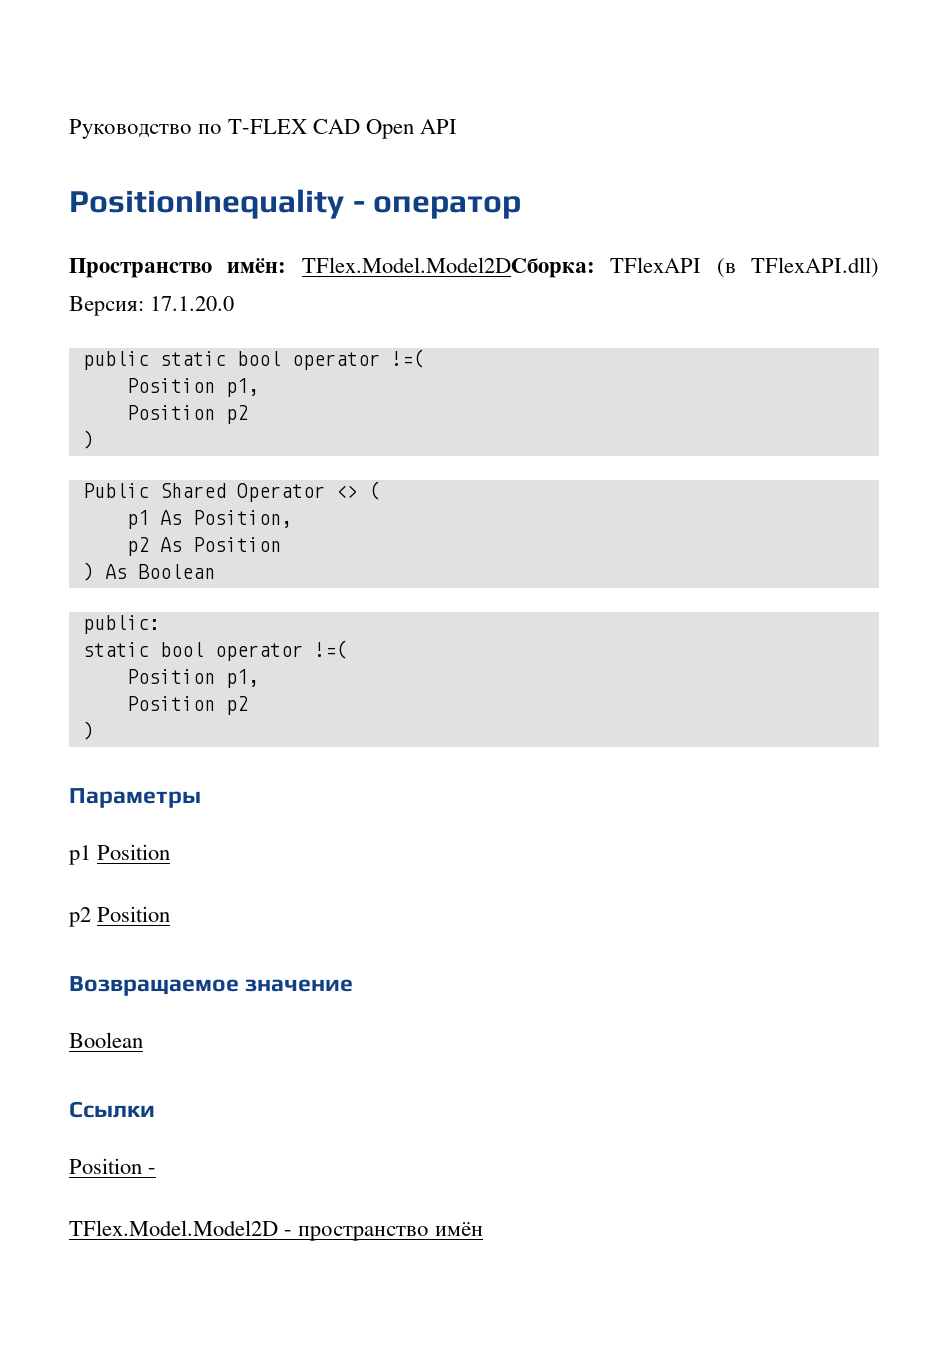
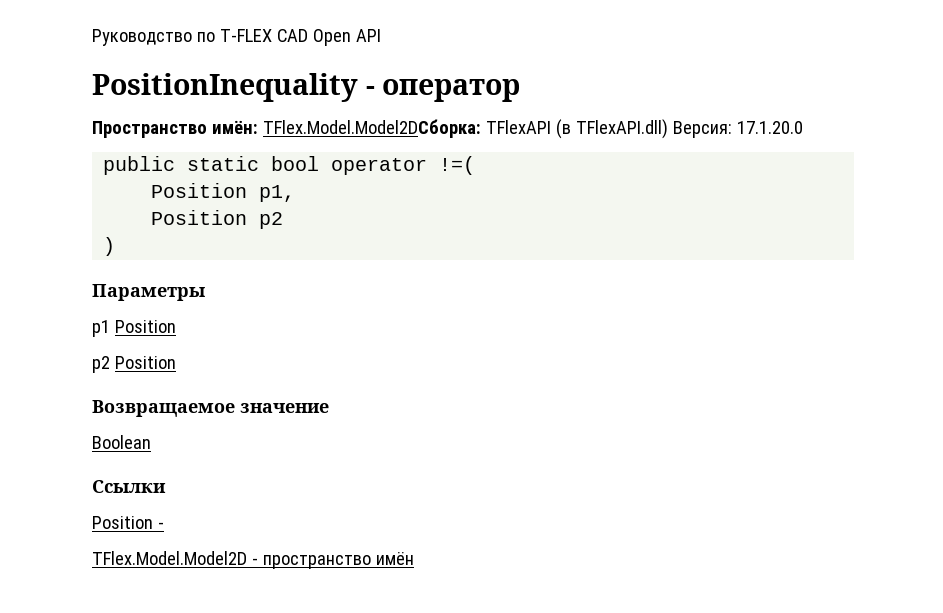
- Public Shared Operator <> (
- p1 As Position,
- p2 As Position
- ) As Boolean
- public:
- static bool operator !=(
- Position p1,
- Position p2
- )

